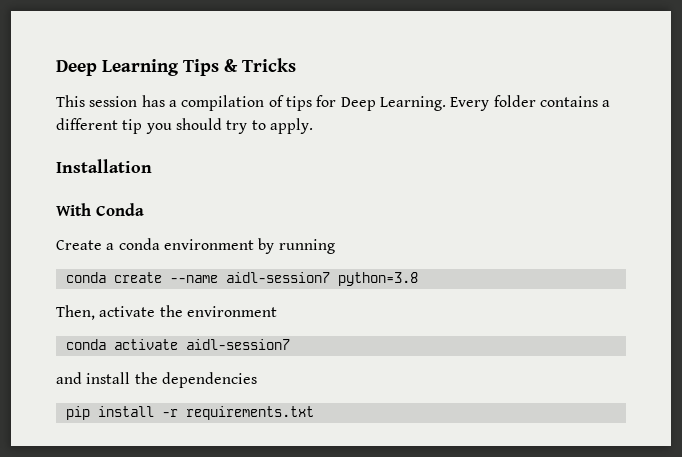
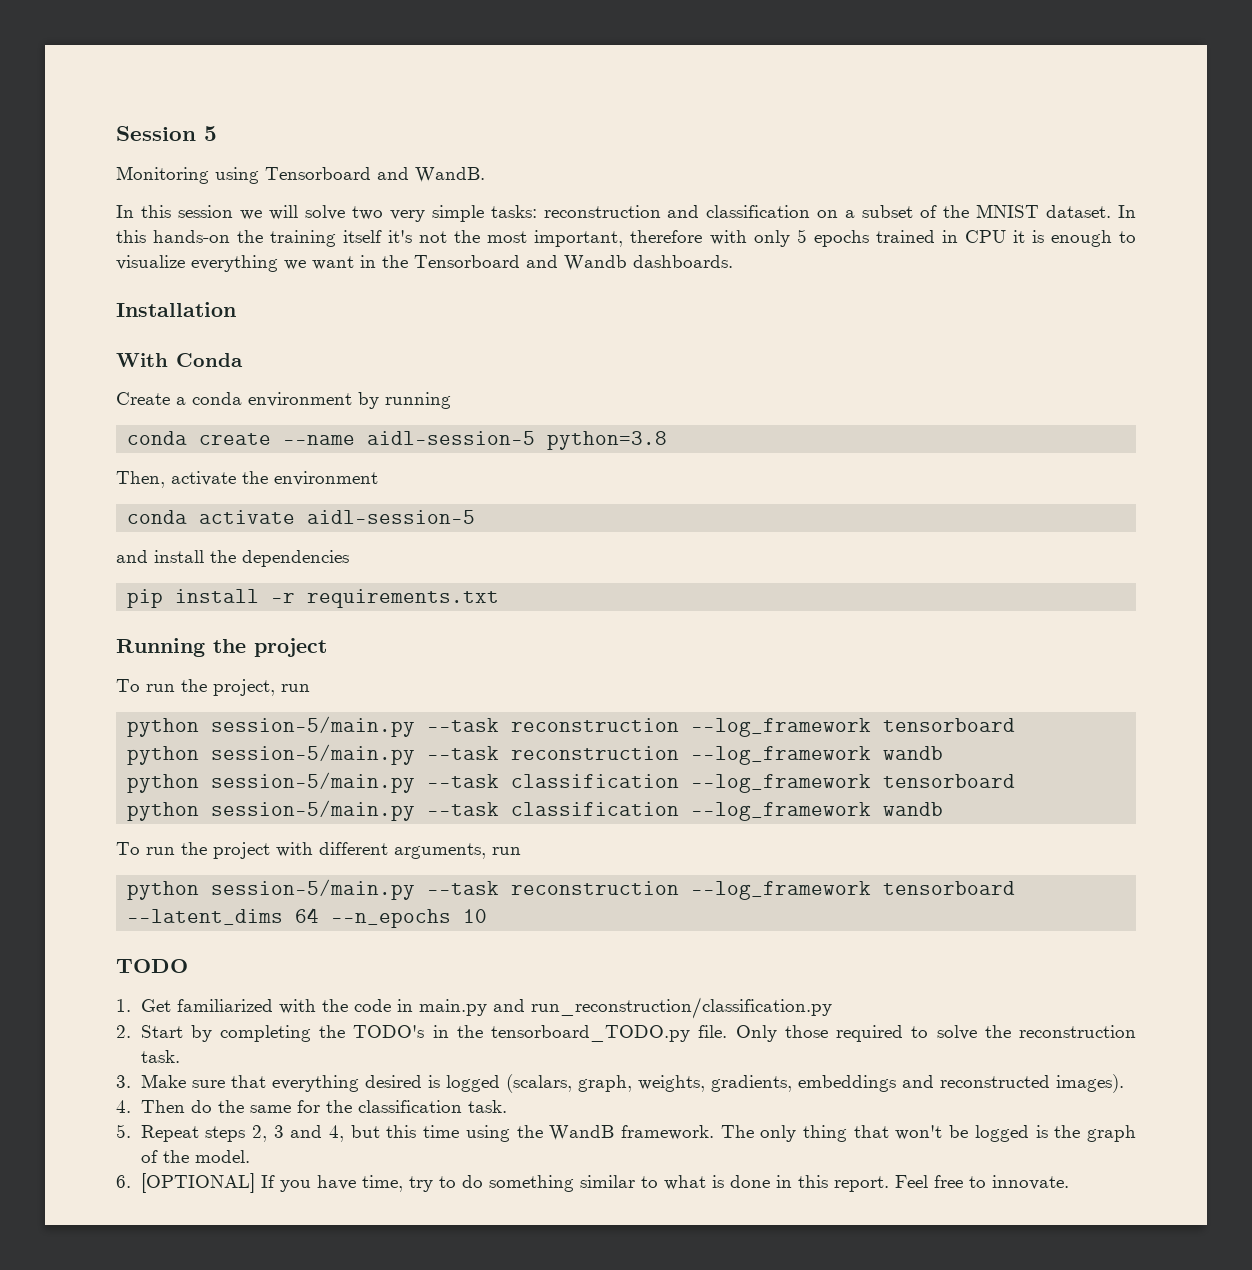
- Deep Learning Tips & Tricks
- This session has a compilation of tips for Deep Learning. Every folder contains a different tip you should try to apply.
+ Session 5
+ Monitoring using Tensorboard and WandB.
+ In this session we will solve two very simple tasks: reconstruction and classification on a subset of the MNIST dataset. In this hands-on the training itself it's not the most important, therefore with only 5 epochs trained in CPU it is enough to visualize everything we want in the Tensorboard and Wandb dashboards.
- conda create --name aidl-session7 python=3.8
+ conda create --name aidl-session-5 python=3.8
- conda activate aidl-session7
+ conda activate aidl-session-5
+ Running the project
+ To run the project, run
+ python session-5/main.py --task reconstruction --log_framework tensorboard
+ python session-5/main.py --task reconstruction --log_framework wandb
+ python session-5/main.py --task classification --log_framework tensorboard
+ python session-5/main.py --task classification --log_framework wandb
+ To run the project with different arguments, run
+ python session-5/main.py --task reconstruction --log_framework tensorboard --latent_dims 64 --n_epochs 10
+ TODO
+ 1. Get familiarized with the code in main.py and run_reconstruction/classification.py
+ 2. Start by completing the TODO's in the tensorboard_TODO.py file. Only those required to solve the reconstruction task.
+ 3. Make sure that everything desired is logged (scalars, graph, weights, gradients, embeddings and reconstructed images).
+ 4. Then do the same for the classification task.
+ 5. Repeat steps 2, 3 and 4, but this time using the WandB framework. The only thing that won't be logged is the graph of the model.
+ 6. [OPTIONAL] If you have time, try to do something similar to what is done in this report. Feel free to innovate.

